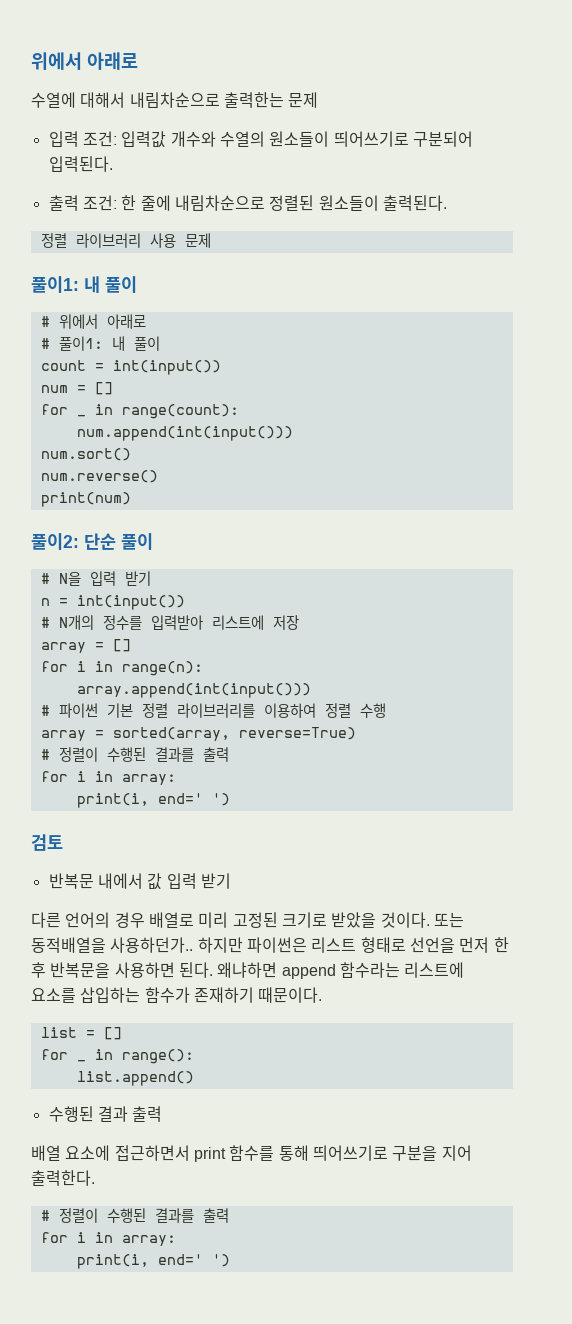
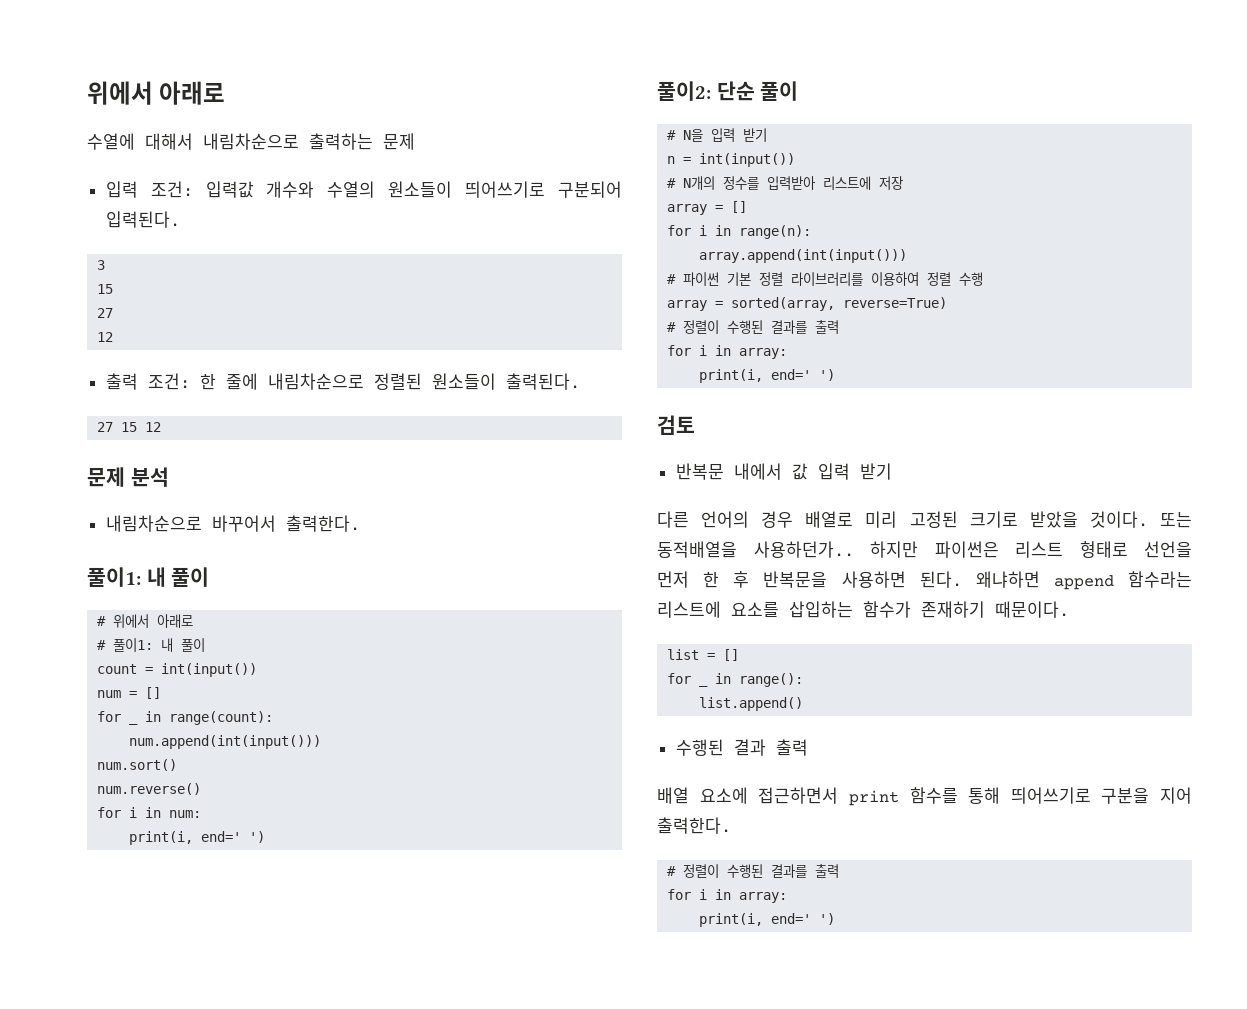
- 수열에 대해서 내림차순으로 출력한는 문제
+ 수열에 대해서 내림차순으로 출력하는 문제
+ 3
+ 15
+ 27
+ 12
- 정렬 라이브러리 사용 문제
+ 27 15 12
+ 문제 분석
+ 내림차순으로 바꾸어서 출력한다.
- print(num)
+ for i in num:
+ print(i, end=' ')

